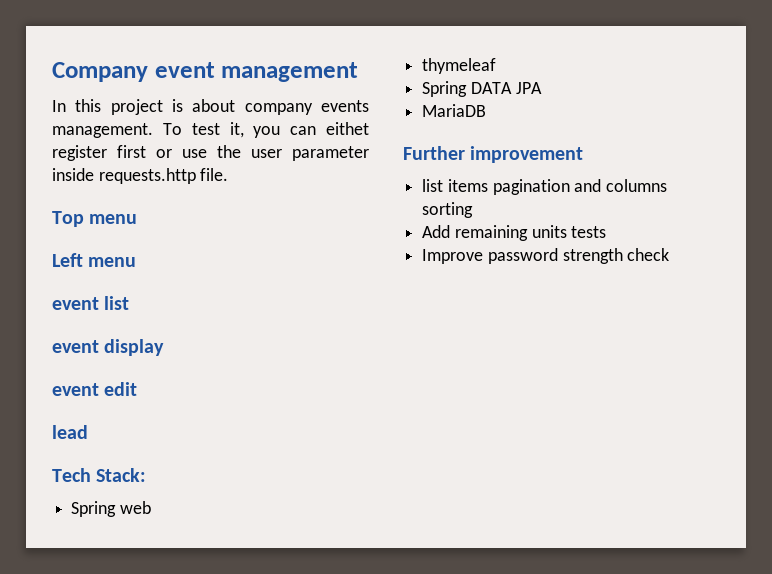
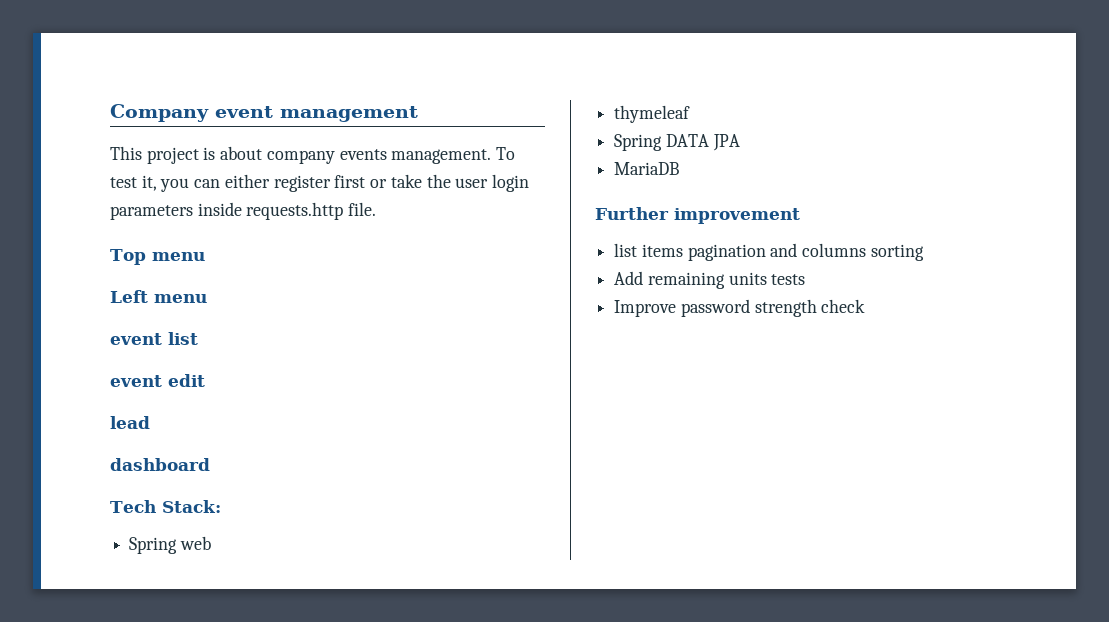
- In this project is about company events management.
+ This project is about company events management.
- To test it, you can eithet register first or use the user parameter inside requests.http file.
+ To test it, you can either register first or take the user login parameters inside requests.http file.
- event display
+ dashboard

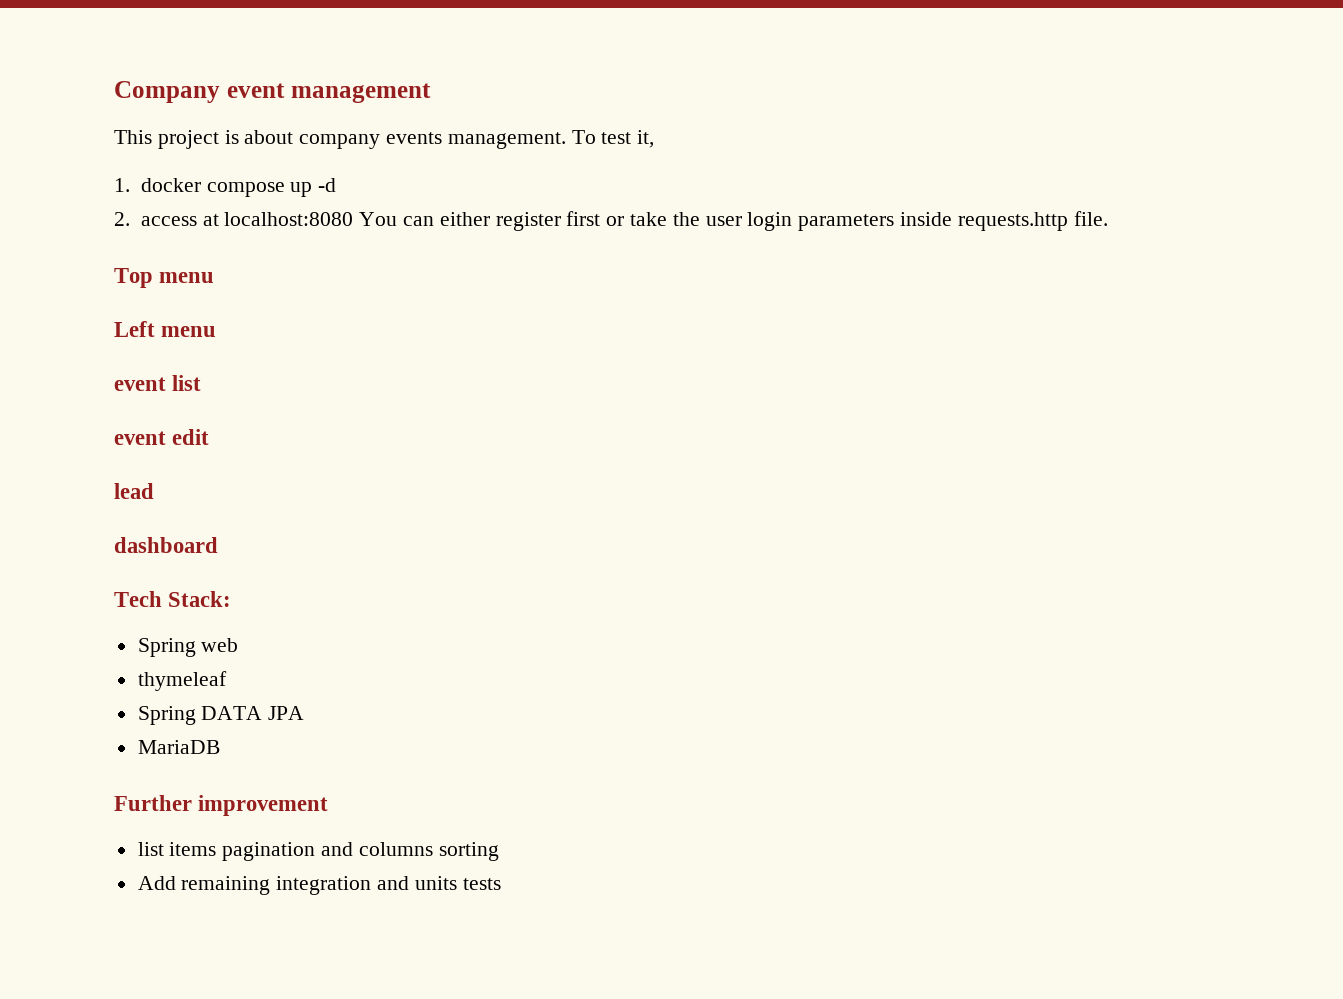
- To test it, you can either register first or take the user login parameters inside requests.http file.
+ To test it,
+ 1. docker compose up -d
+ 2. access at localhost:8080 You can either register first or take the user login parameters inside requests.http file.
- Add remaining units tests
+ Add remaining integration and units tests
- Improve password strength check

